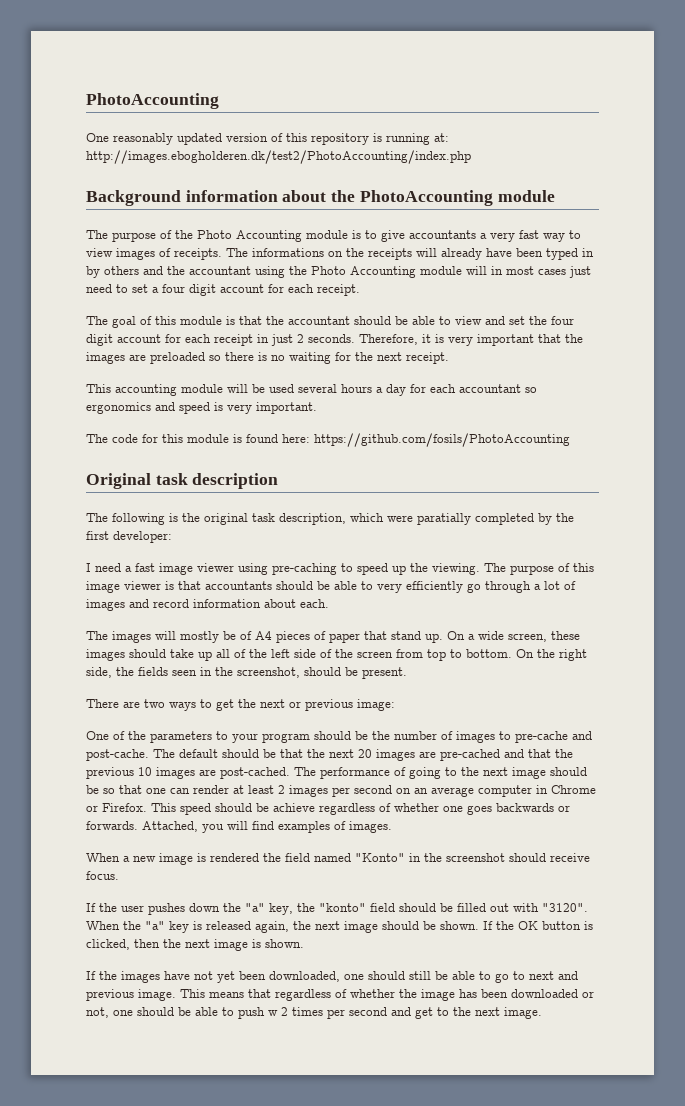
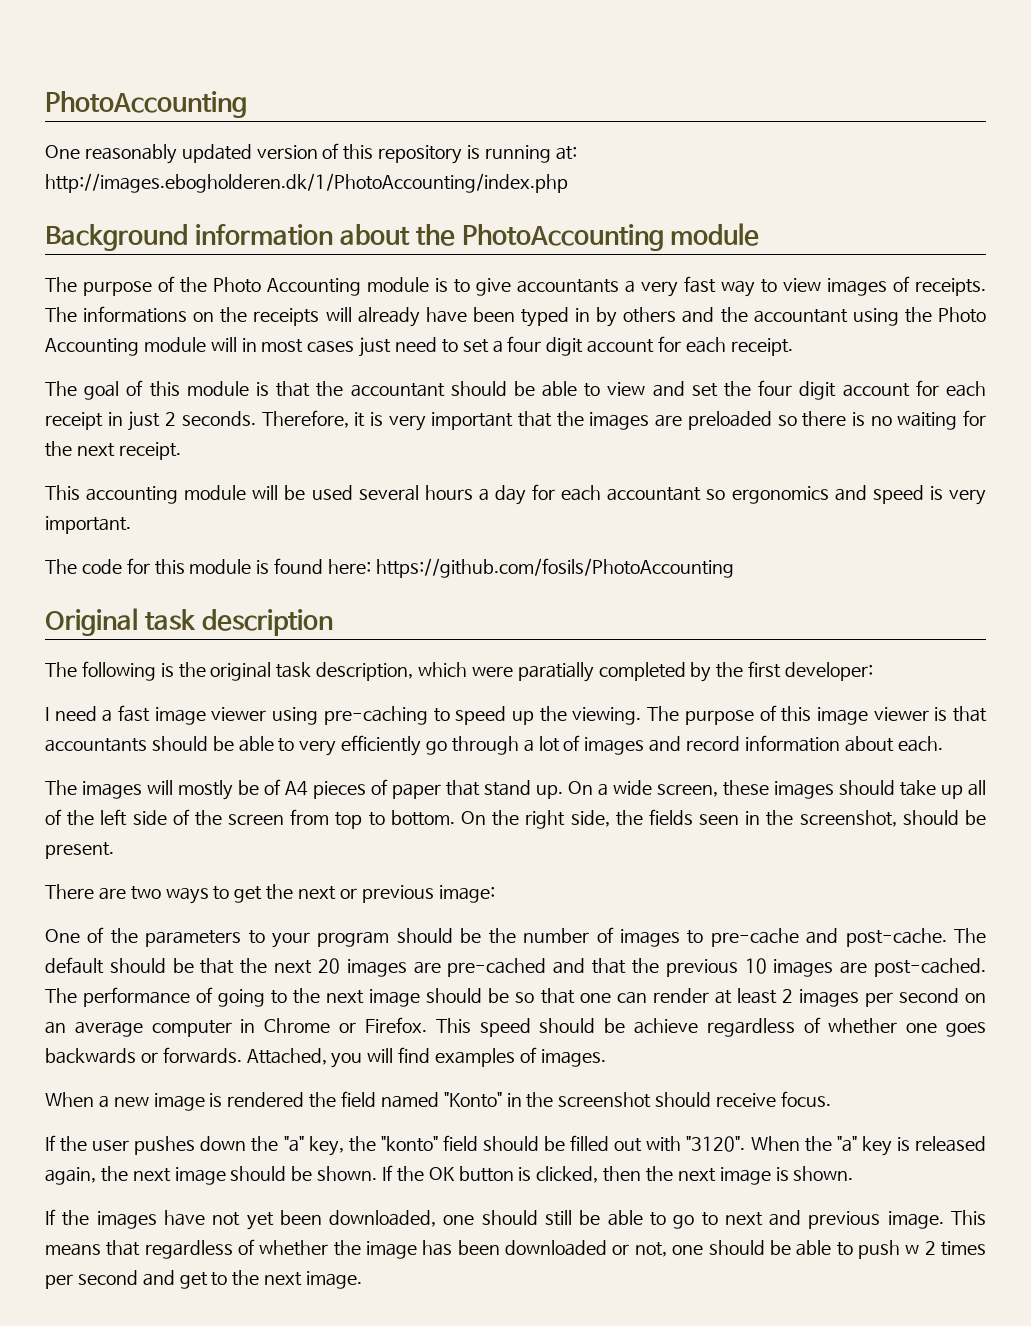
- One reasonably updated version of this repository is running at: http://images.ebogholderen.dk/test2/PhotoAccounting/index.php
+ One reasonably updated version of this repository is running at: http://images.ebogholderen.dk/1/PhotoAccounting/index.php

